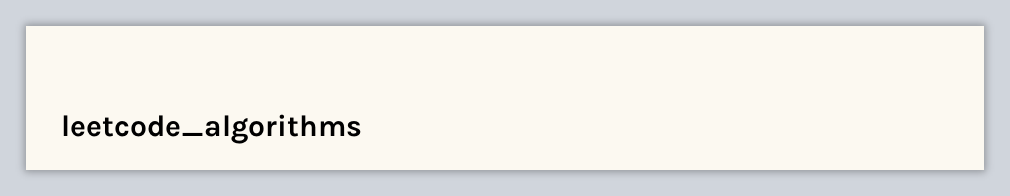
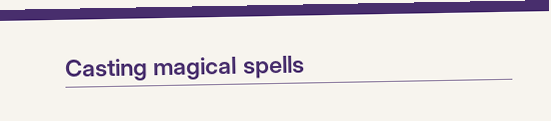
- leetcode_algorithms
+ Casting magical spells

